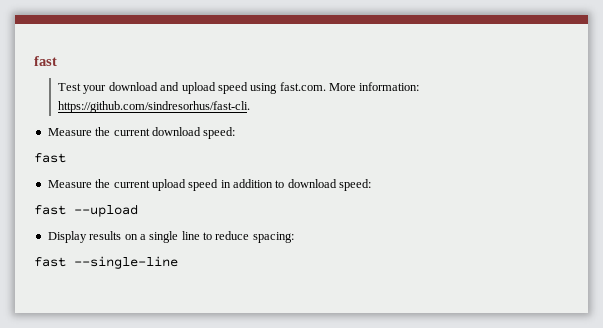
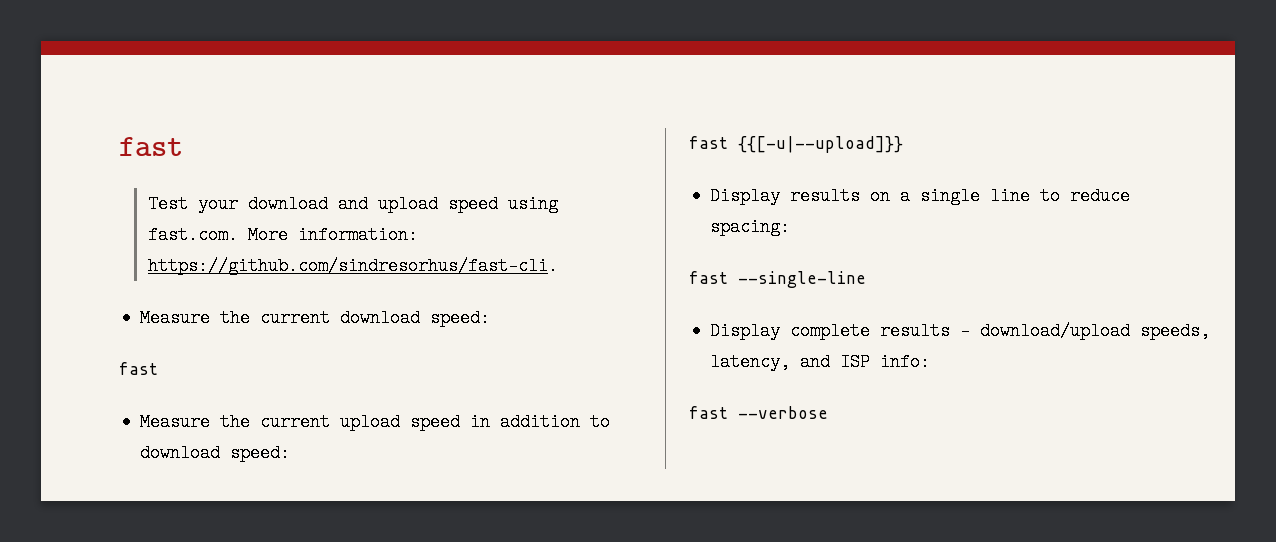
- fast --upload
+ fast {{[-u|--upload]}}
+ Display complete results - download/upload speeds, latency, and ISP info:
+ fast --verbose

